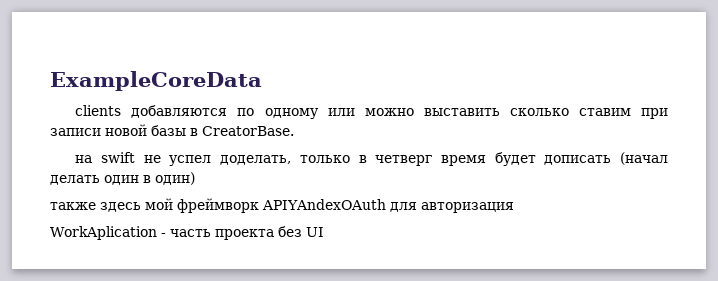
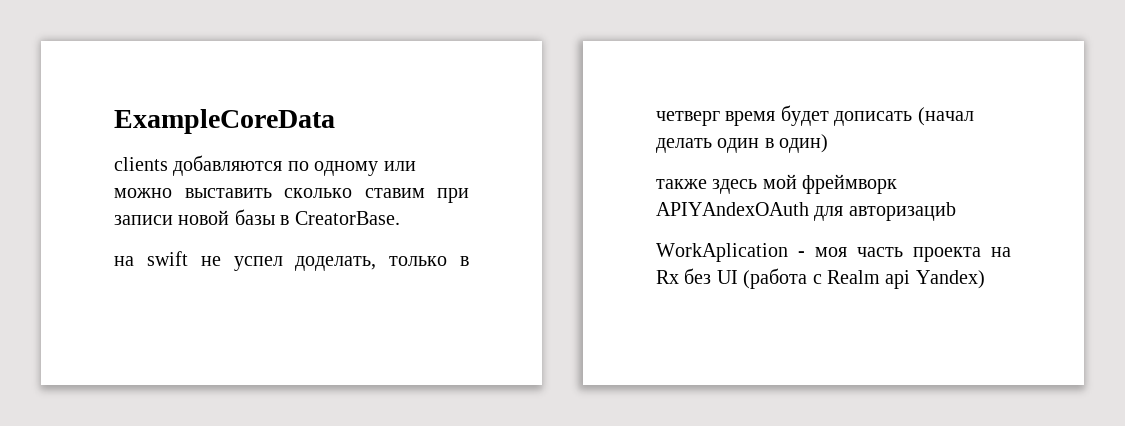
- также здесь мой фреймворк APIYAndexOAuth для авторизация
+ также здесь мой фреймворк APIYAndexOAuth для авторизациb
- WorkAplication - часть проекта без UI
+ WorkAplication - моя часть проекта на Rx без UI (работа с Realm api Yandex)

